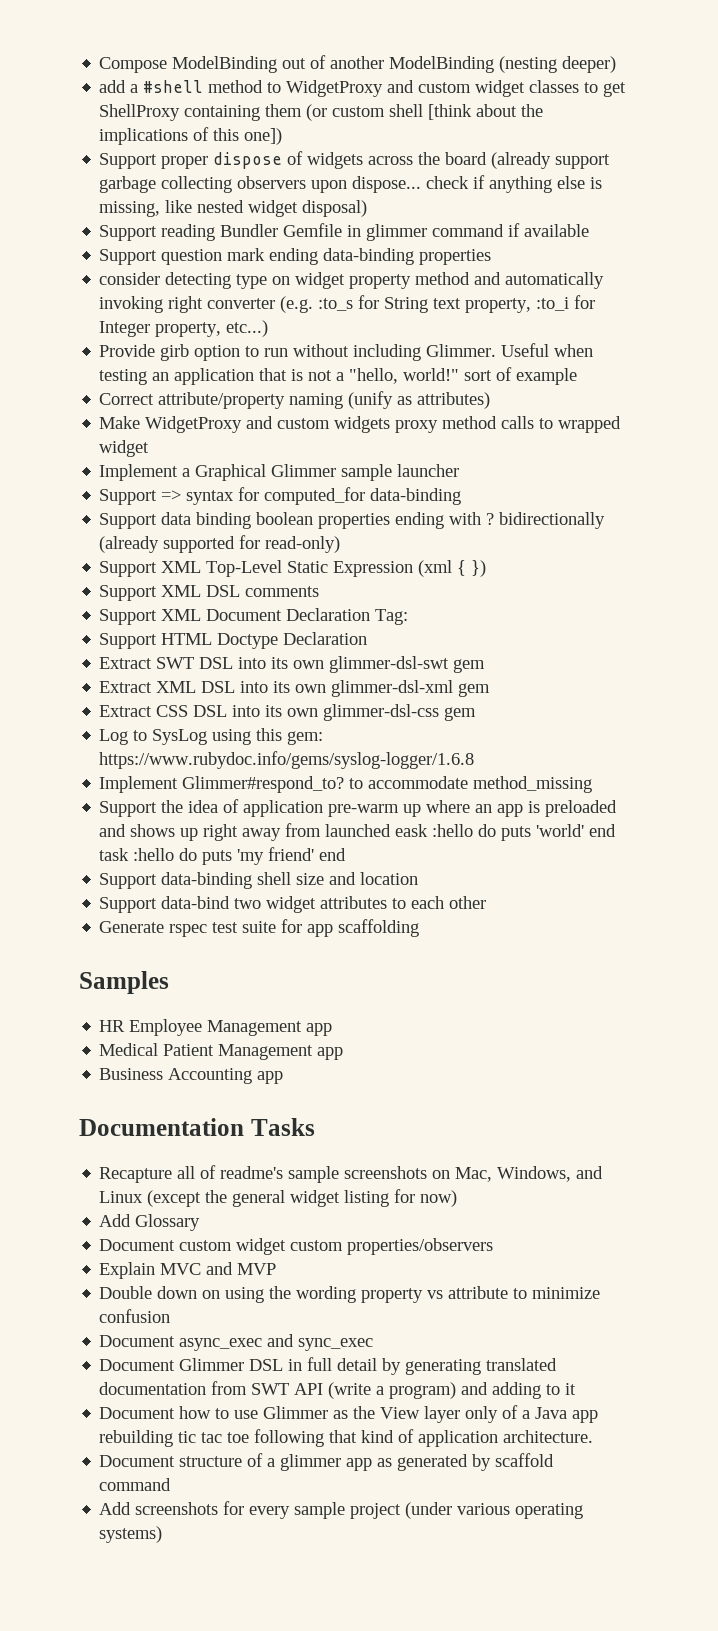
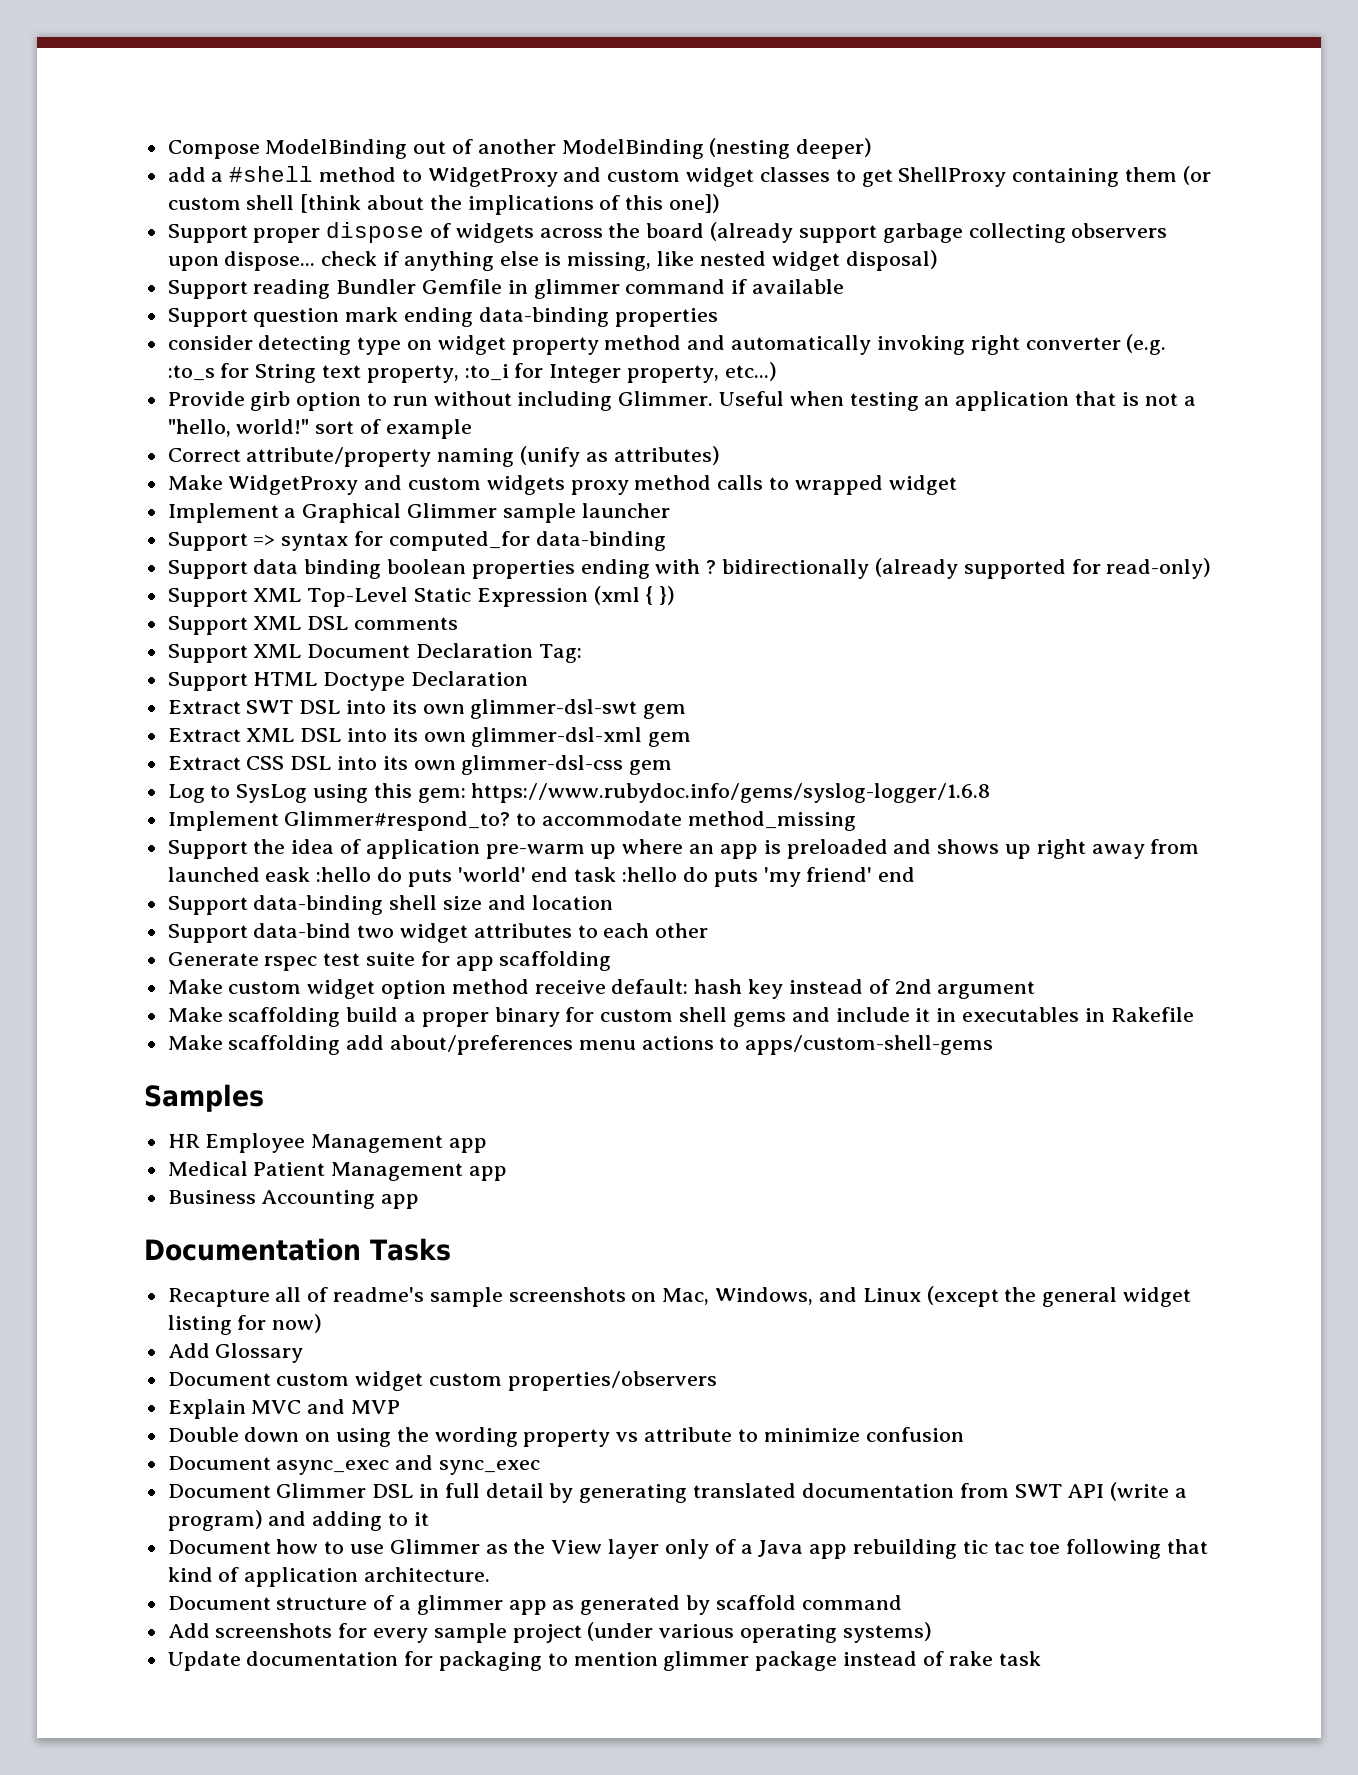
+ Make custom widget option method receive default: hash key instead of 2nd argument
+ Make scaffolding build a proper binary for custom shell gems and include it in executables in Rakefile
+ Make scaffolding add about/preferences menu actions to apps/custom-shell-gems
+ Update documentation for packaging to mention glimmer package instead of rake task

